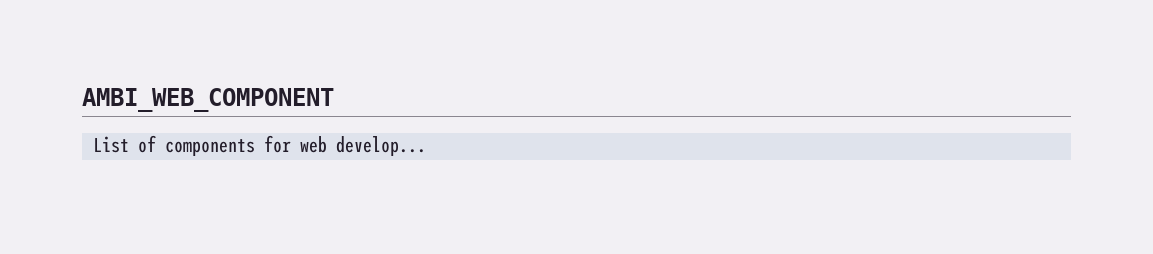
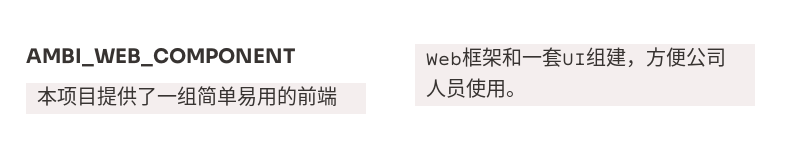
- List of components for web develop...
+ 本项目提供了一组简单易用的前端Web框架和一套UI组建，方便公司人员使用。

